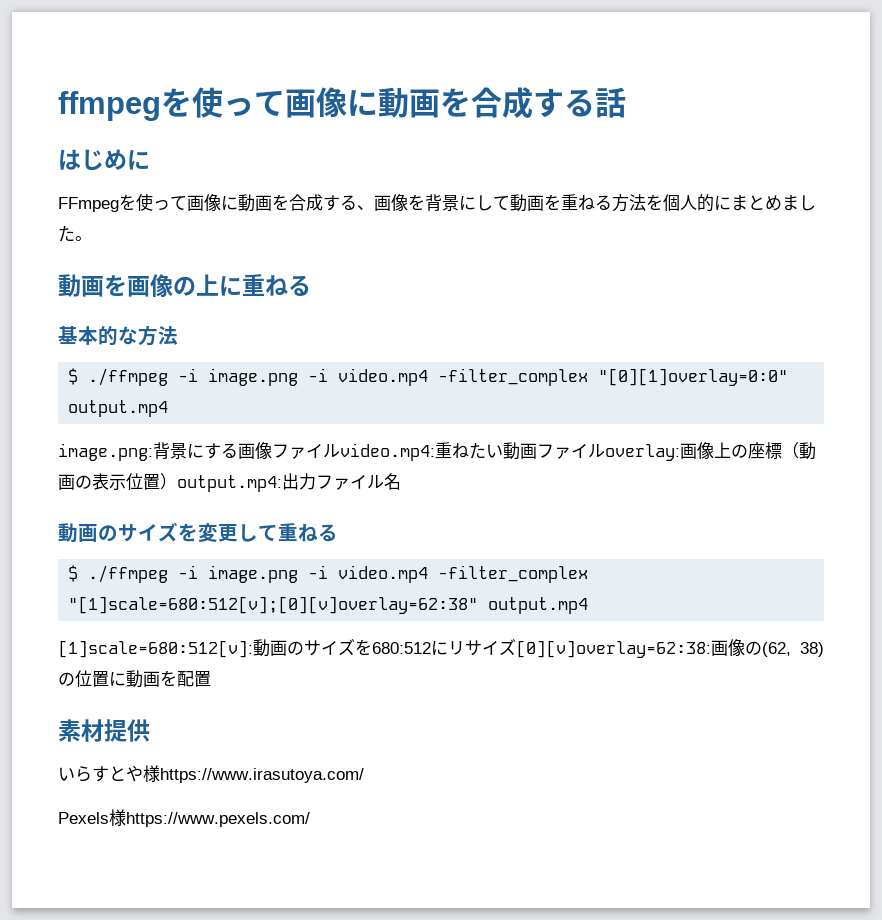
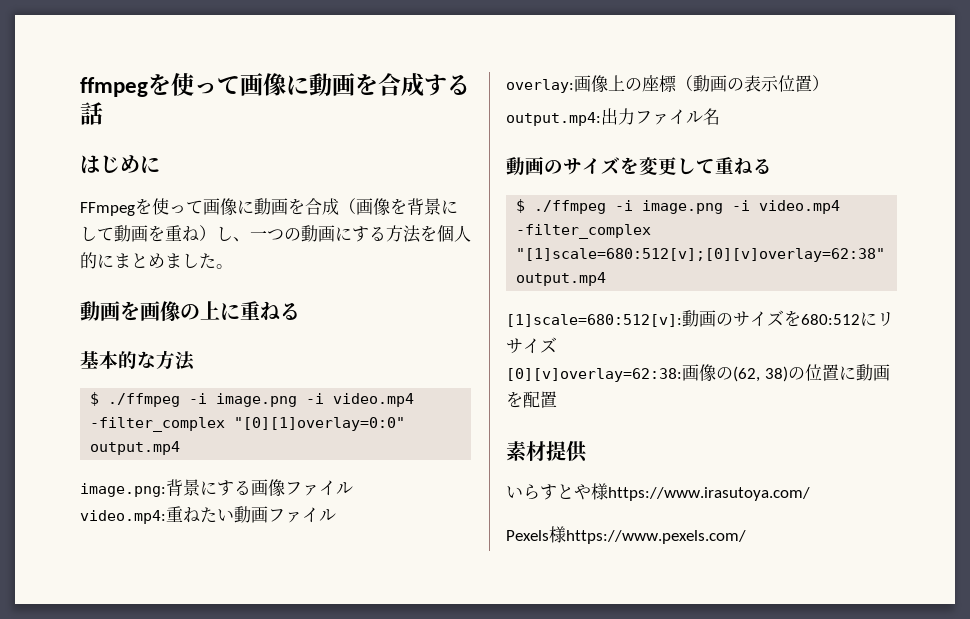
- FFmpegを使って画像に動画を合成する、画像を背景にして動画を重ねる方法を個人的にまとめました。
+ FFmpegを使って画像に動画を合成（画像を背景にして動画を重ね）し、一つの動画にする方法を個人的にまとめました。
- image.png:背景にする画像ファイルvideo.mp4:重ねたい動画ファイルoverlay:画像上の座標（動画の表示位置）output.mp4:出力ファイル名
+ image.png:背景にする画像ファイル
+ video.mp4:重ねたい動画ファイル
+ overlay:画像上の座標（動画の表示位置）
+ output.mp4:出力ファイル名
- [1]scale=680:512[v]:動画のサイズを680:512にリサイズ[0][v]overlay=62:38:画像の(62, 38)の位置に動画を配置
+ [1]scale=680:512[v]:動画のサイズを680:512にリサイズ
+ [0][v]overlay=62:38:画像の(62, 38)の位置に動画を配置

